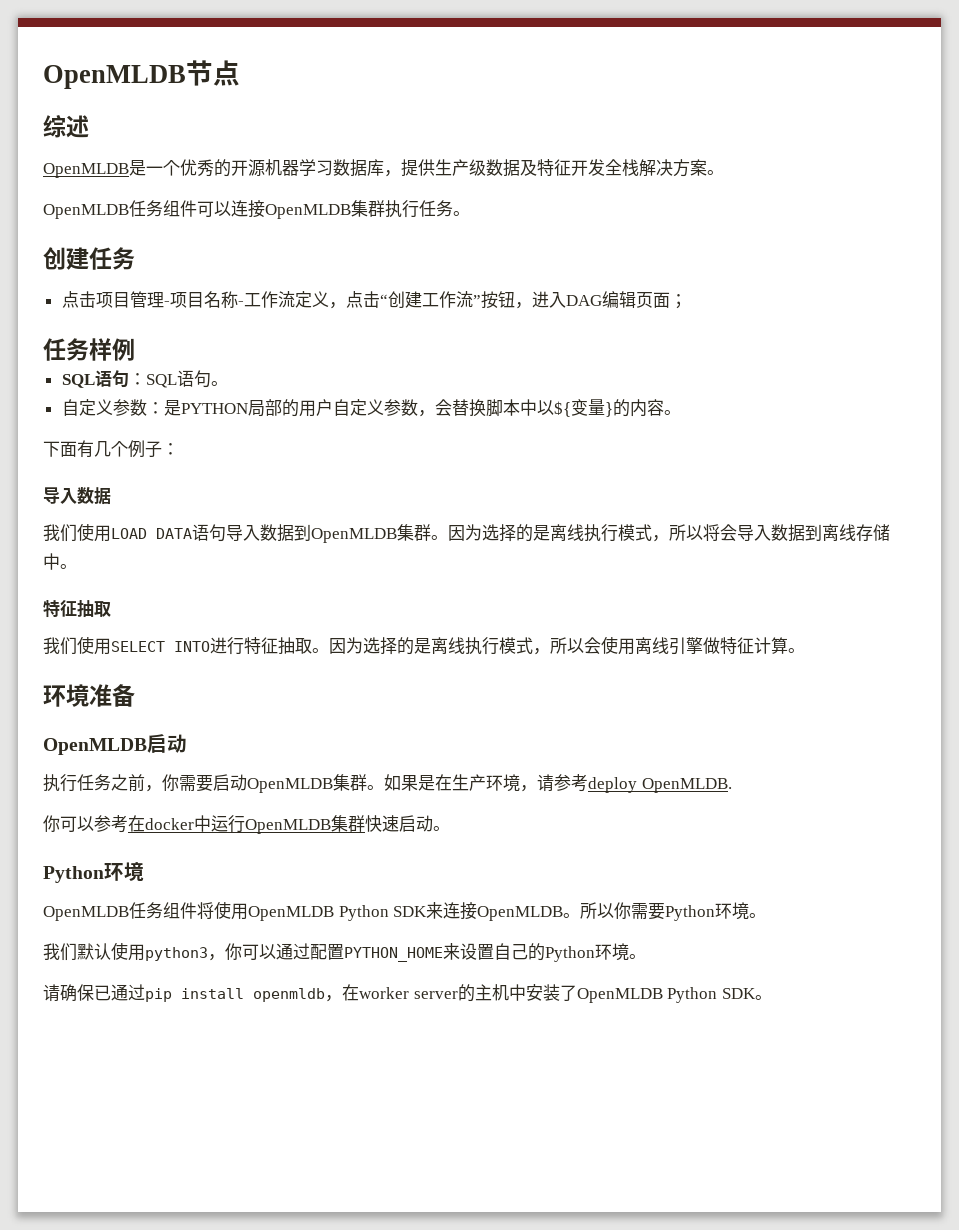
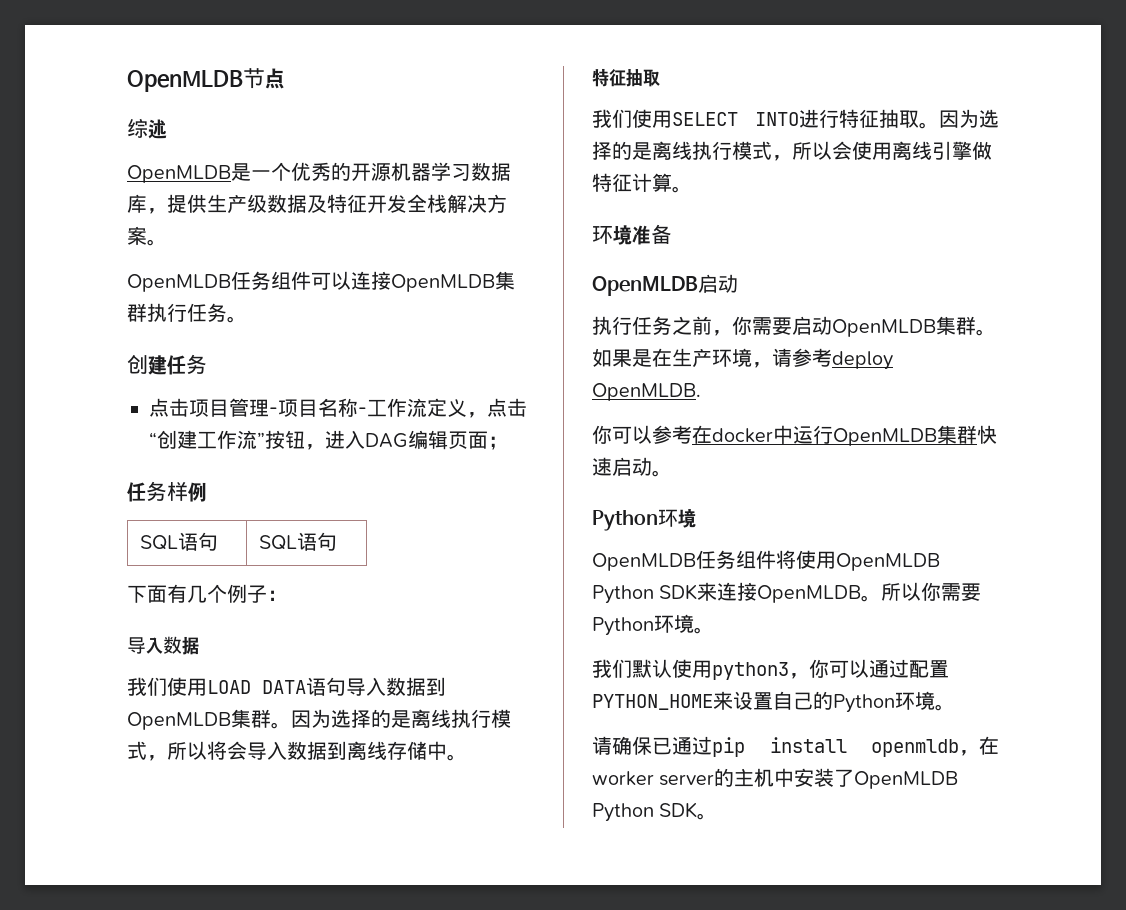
- SQL语句：SQL语句。
- 自定义参数：是PYTHON局部的用户自定义参数，会替换脚本中以${变量}的内容。
+ SQL语句 | SQL语句

